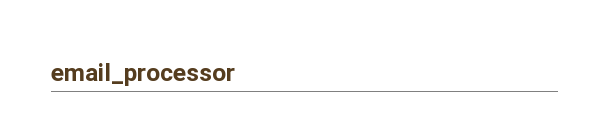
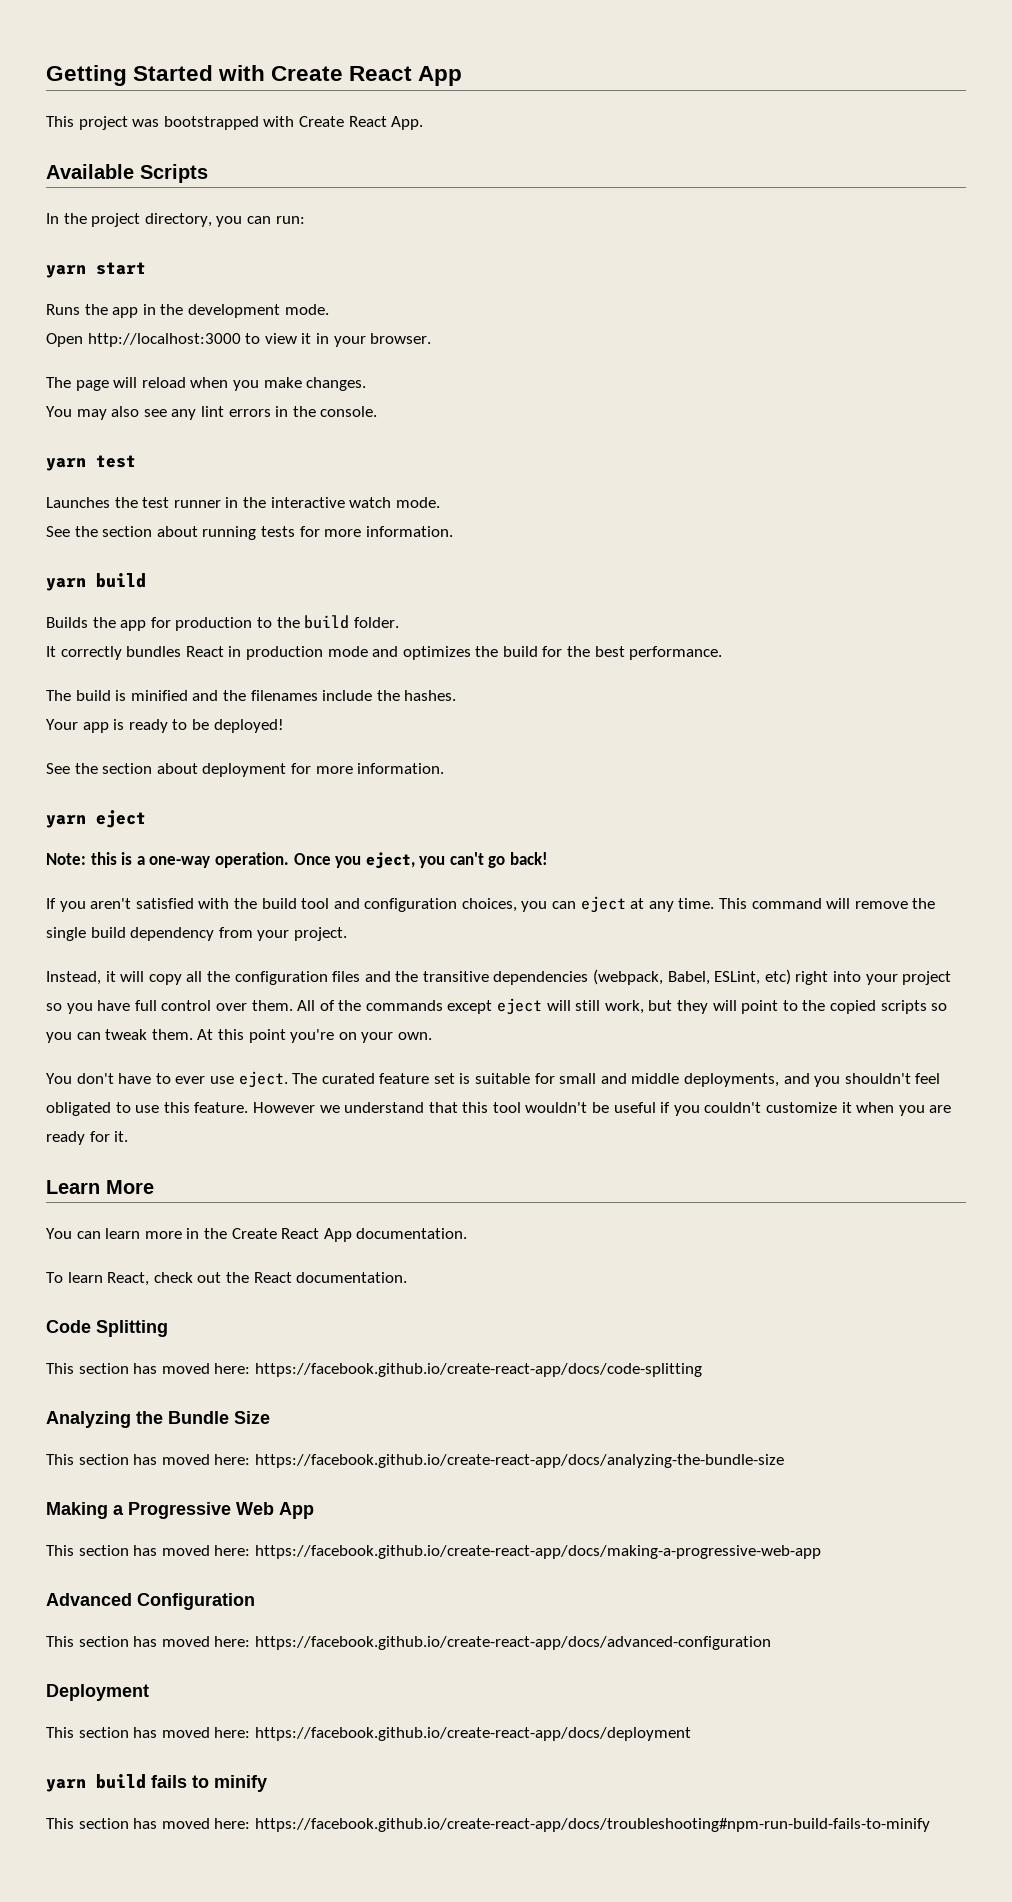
- email_processor
+ Getting Started with Create React App
+ This project was bootstrapped with Create React App.
+ Available Scripts
+ In the project directory, you can run:
+ yarn start
+ Runs the app in the development mode.
+ Open http://localhost:3000 to view it in your browser.
+ The page will reload when you make changes.
+ You may also see any lint errors in the console.
+ yarn test
+ Launches the test runner in the interactive watch mode.
+ See the section about running tests for more information.
+ yarn build
+ Builds the app for production to the build folder.
+ It correctly bundles React in production mode and optimizes the build for the best performance.
+ The build is minified and the filenames include the hashes.
+ Your app is ready to be deployed!
+ See the section about deployment for more information.
+ yarn eject
+ Note: this is a one-way operation. Once you eject, you can't go back!
+ If you aren't satisfied with the build tool and configuration choices, you can eject at any time. This command will remove the single build dependency from your project.
+ Instead, it will copy all the configuration files and the transitive dependencies (webpack, Babel, ESLint, etc) right into your project so you have full control over them. All of the commands except eject will still work, but they will point to the copied scripts so you can tweak them. At this point you're on your own.
+ You don't have to ever use eject. The curated feature set is suitable for small and middle deployments, and you shouldn't feel obligated to use this feature. However we understand that this tool wouldn't be useful if you couldn't customize it when you are ready for it.
+ Learn More
+ You can learn more in the Create React App documentation.
+ To learn React, check out the React documentation.
+ Code Splitting
+ This section has moved here: https://facebook.github.io/create-react-app/docs/code-splitting
+ Analyzing the Bundle Size
+ This section has moved here: https://facebook.github.io/create-react-app/docs/analyzing-the-bundle-size
+ Making a Progressive Web App
+ This section has moved here: https://facebook.github.io/create-react-app/docs/making-a-progressive-web-app
+ Advanced Configuration
+ This section has moved here: https://facebook.github.io/create-react-app/docs/advanced-configuration
+ Deployment
+ This section has moved here: https://facebook.github.io/create-react-app/docs/deployment
+ yarn build fails to minify
+ This section has moved here: https://facebook.github.io/create-react-app/docs/troubleshooting#npm-run-build-fails-to-minify

